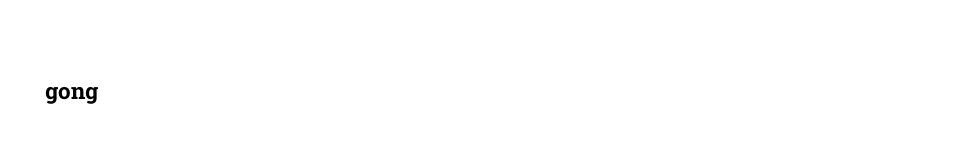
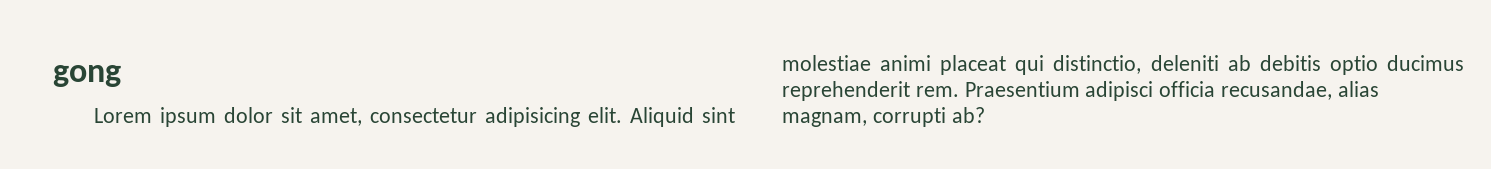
+ Lorem ipsum dolor sit amet, consectetur adipisicing elit. Aliquid sint molestiae animi placeat qui distinctio, deleniti ab debitis optio ducimus reprehenderit rem. Praesentium adipisci officia recusandae, alias magnam, corrupti ab?

